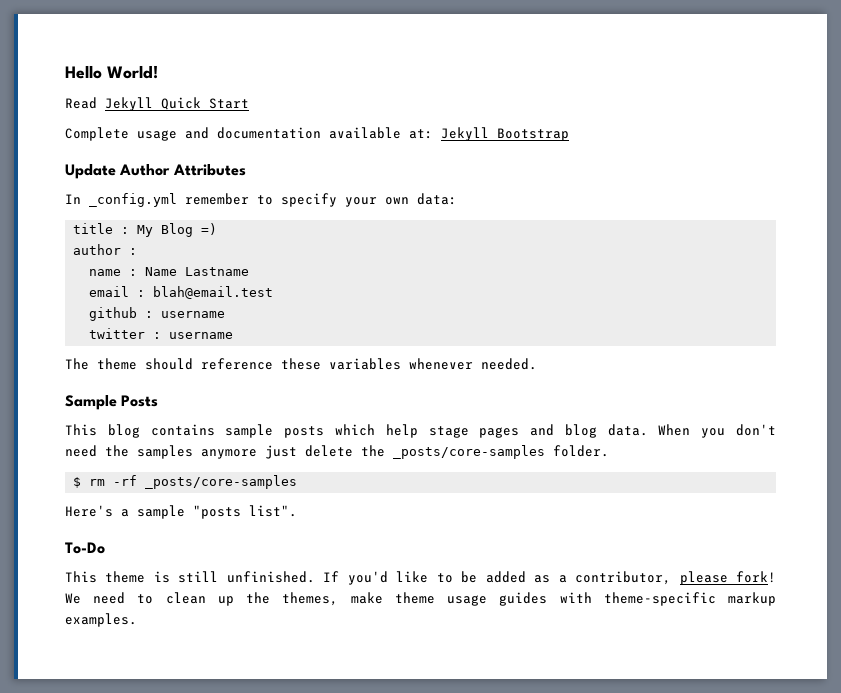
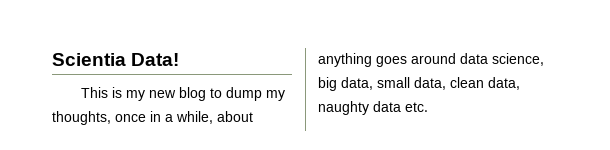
- Hello World!
- Read Jekyll Quick Start
- Complete usage and documentation available at: Jekyll Bootstrap
- Update Author Attributes
- In _config.yml remember to specify your own data:
- title : My Blog =)
- author :
- name : Name Lastname
- email : blah@email.test
- github : username
- twitter : username
- The theme should reference these variables whenever needed.
- Sample Posts
- This blog contains sample posts which help stage pages and blog data. When you don't need the samples anymore just delete the _posts/core-samples folder.
- $ rm -rf _posts/core-samples
- Here's a sample "posts list".
- To-Do
- This theme is still unfinished. If you'd like to be added as a contributor, please fork! We need to clean up the themes, make theme usage guides with theme-specific markup examples.
+ Scientia Data!
+ This is my new blog to dump my thoughts, once in a while, about anything goes around data science, big data, small data, clean data, naughty data etc.

